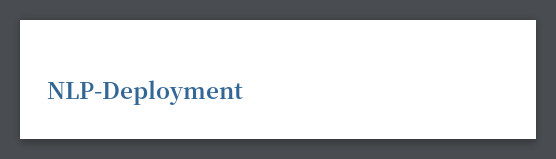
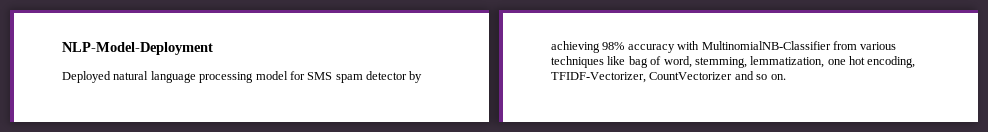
- NLP-Deployment
+ NLP-Model-Deployment
+ Deployed natural language processing model for SMS spam detector by achieving 98% accuracy with MultinomialNB-Classifier from various techniques like bag of word, stemming, lemmatization, one hot encoding, TFIDF-Vectorizer, CountVectorizer and so on.

